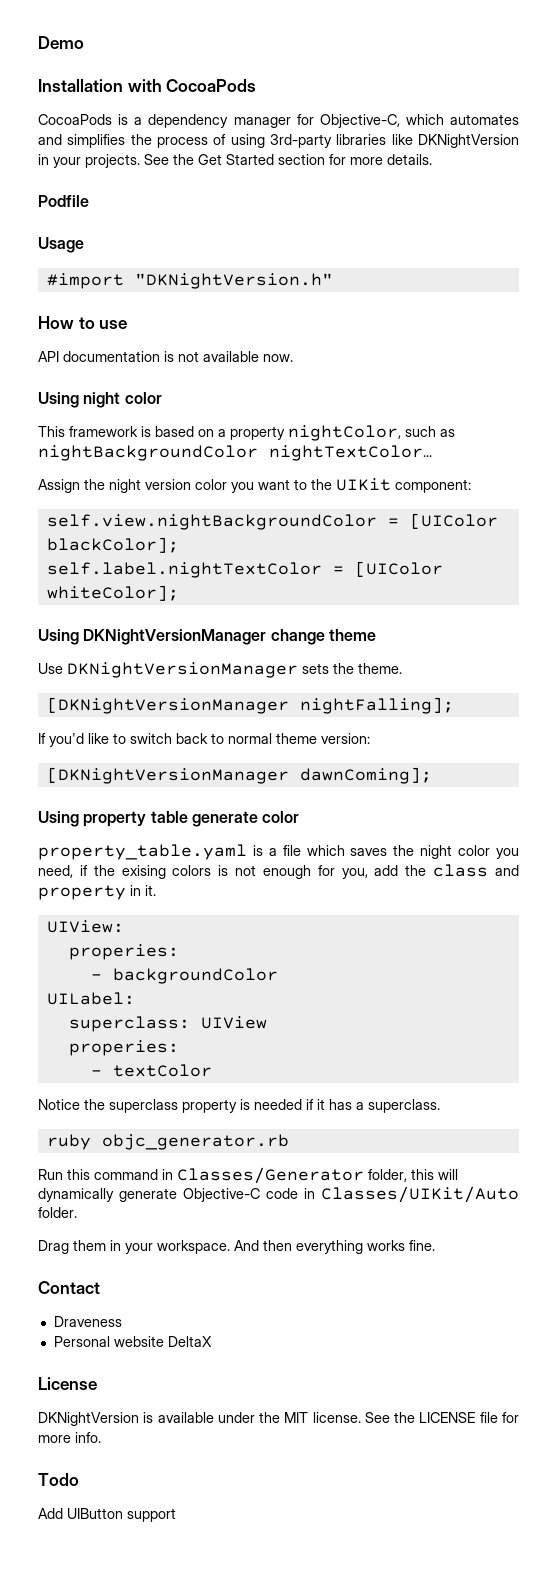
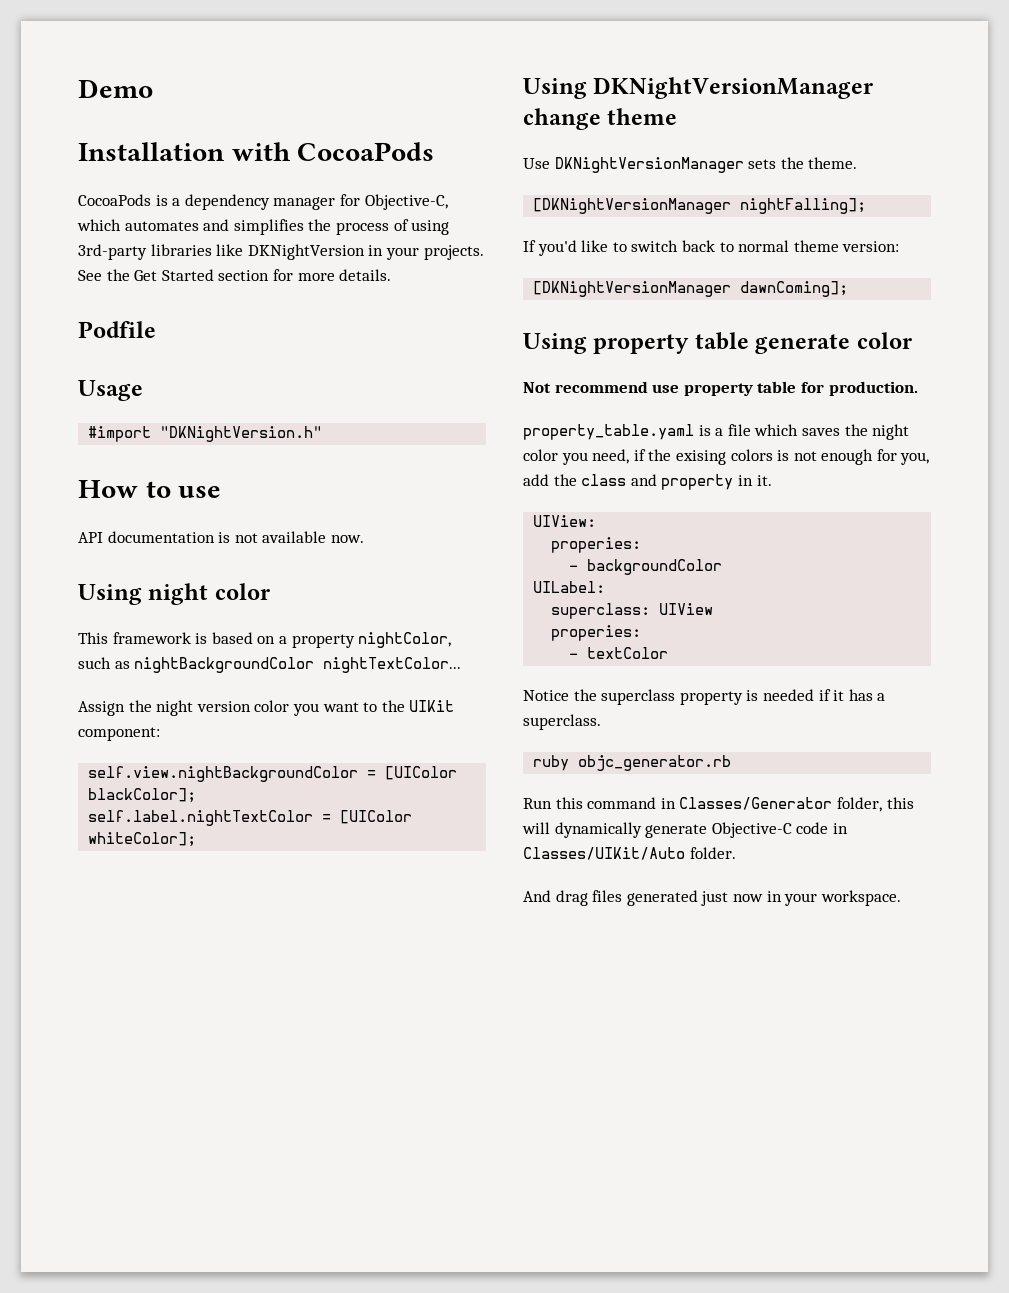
+ Not recommend use property table for production.
- Drag them in your workspace. And then everything works fine.
- Contact
- Draveness
- Personal website DeltaX
- License
- DKNightVersion is available under the MIT license. See the LICENSE file for more info.
- Todo
- Add UIButton support
+ And drag files generated just now in your workspace.

